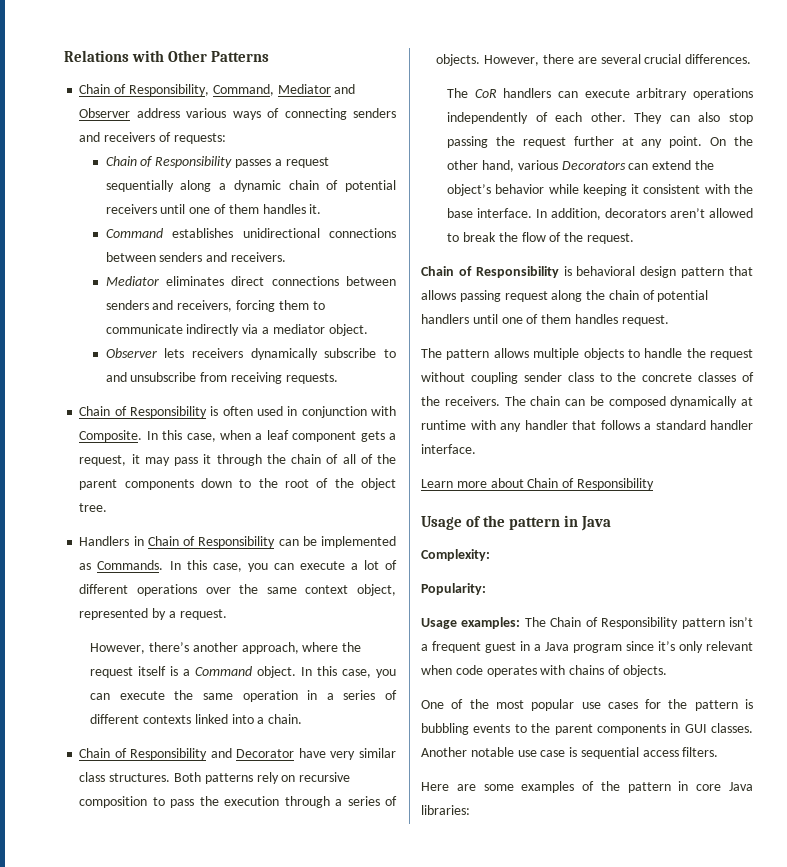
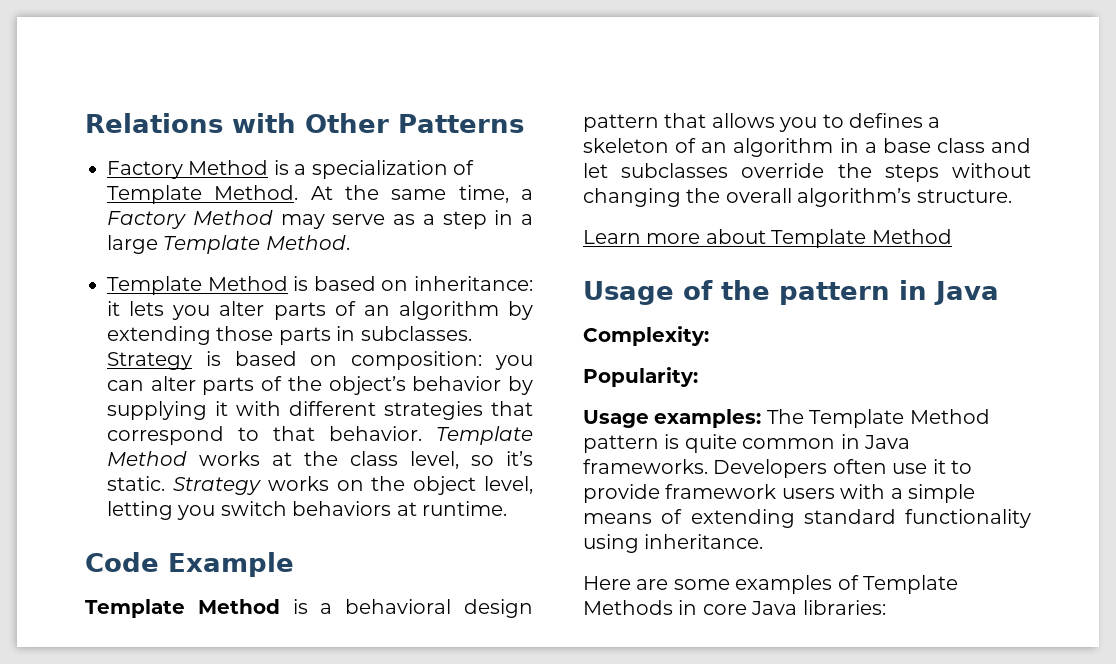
- Chain of Responsibility, Command, Mediator and Observer address various ways of connecting senders and receivers of requests:
- Chain of Responsibility passes a request sequentially along a dynamic chain of potential receivers until one of them handles it.
- Command establishes unidirectional connections between senders and receivers.
- Mediator eliminates direct connections between senders and receivers, forcing them to communicate indirectly via a mediator object.
- Observer lets receivers dynamically subscribe to and unsubscribe from receiving requests.
- Chain of Responsibility is often used in conjunction with Composite. In this case, when a leaf component gets a request, it may pass it through the chain of all of the parent components down to the root of the object tree.
- Handlers in Chain of Responsibility can be implemented as Commands. In this case, you can execute a lot of different operations over the same context object, represented by a request.
- However, there’s another approach, where the request itself is a Command object. In this case, you can execute the same operation in a series of different contexts linked into a chain.
- Chain of Responsibility and Decorator have very similar class structures. Both patterns rely on recursive composition to pass the execution through a series of objects. However, there are several crucial differences.
- The CoR handlers can execute arbitrary operations independently of each other. They can also stop passing the request further at any point. On the other hand, various Decorators can extend the object’s behavior while keeping it consistent with the base interface. In addition, decorators aren’t allowed to break the flow of the request.
- Chain of Responsibility is behavioral design pattern that allows passing request along the chain of potential handlers until one of them handles request.
- The pattern allows multiple objects to handle the request without coupling sender class to the concrete classes of the receivers. The chain can be composed dynamically at runtime with any handler that follows a standard handler interface.
+ Factory Method is a specialization of Template Method. At the same time, a Factory Method may serve as a step in a large Template Method.
+ Template Method is based on inheritance: it lets you alter parts of an algorithm by extending those parts in subclasses. Strategy is based on composition: you can alter parts of the object’s behavior by supplying it with different strategies that correspond to that behavior. Template Method works at the class level, so it’s static. Strategy works on the object level, letting you switch behaviors at runtime.
+ Code Example
+ Template Method is a behavioral design pattern that allows you to defines a skeleton of an algorithm in a base class and let subclasses override the steps without changing the overall algorithm’s structure.
- Learn more about Chain of Responsibility
+ Learn more about Template Method
- Usage examples: The Chain of Responsibility pattern isn’t a frequent guest in a Java program since it’s only relevant when code operates with chains of objects.
- One of the most popular use cases for the pattern is bubbling events to the parent components in GUI classes. Another notable use case is sequential access filters.
+ Usage examples: The Template Method pattern is quite common in Java frameworks. Developers often use it to provide framework users with a simple means of extending standard functionality using inheritance.
- Here are some examples of the pattern in core Java libraries:
+ Here are some examples of Template Methods in core Java libraries:

